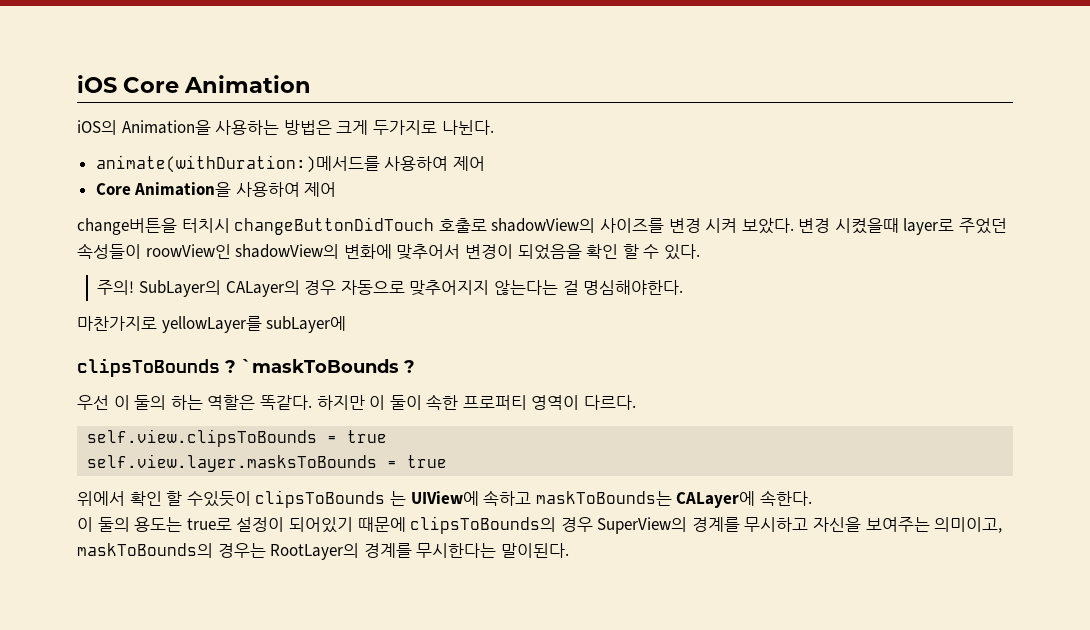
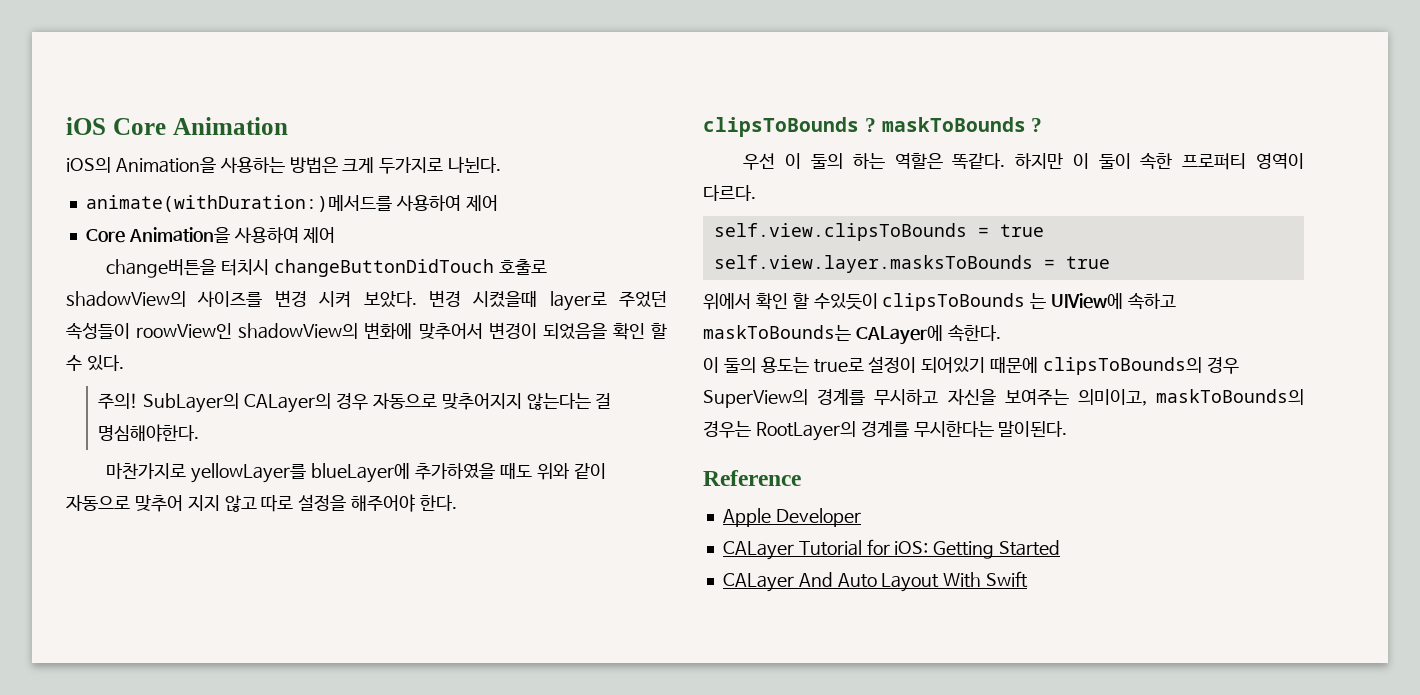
- 마찬가지로 yellowLayer를 subLayer에
+ 마찬가지로 yellowLayer를 blueLayer에 추가하였을 때도 위와 같이 자동으로 맞추어 지지 않고 따로 설정을 해주어야 한다.
- clipsToBounds ? `maskToBounds ?
+ clipsToBounds ? maskToBounds ?
+ Reference
+ Apple Developer
+ CALayer Tutorial for iOS: Getting Started
+ CALayer And Auto Layout With Swift

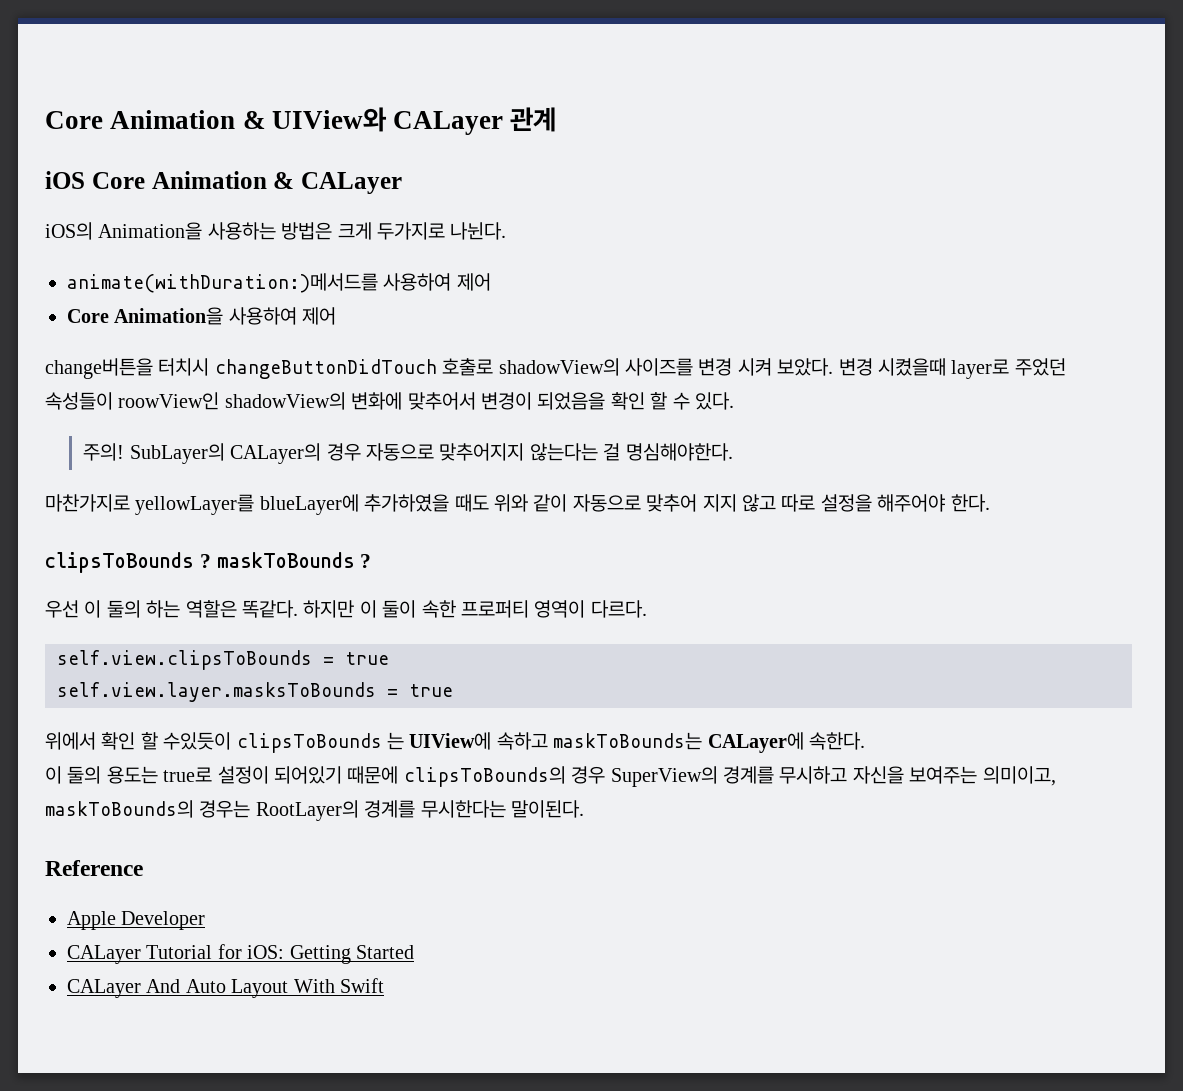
+ Core Animation & UIView와 CALayer 관계
- iOS Core Animation
+ iOS Core Animation & CALayer

